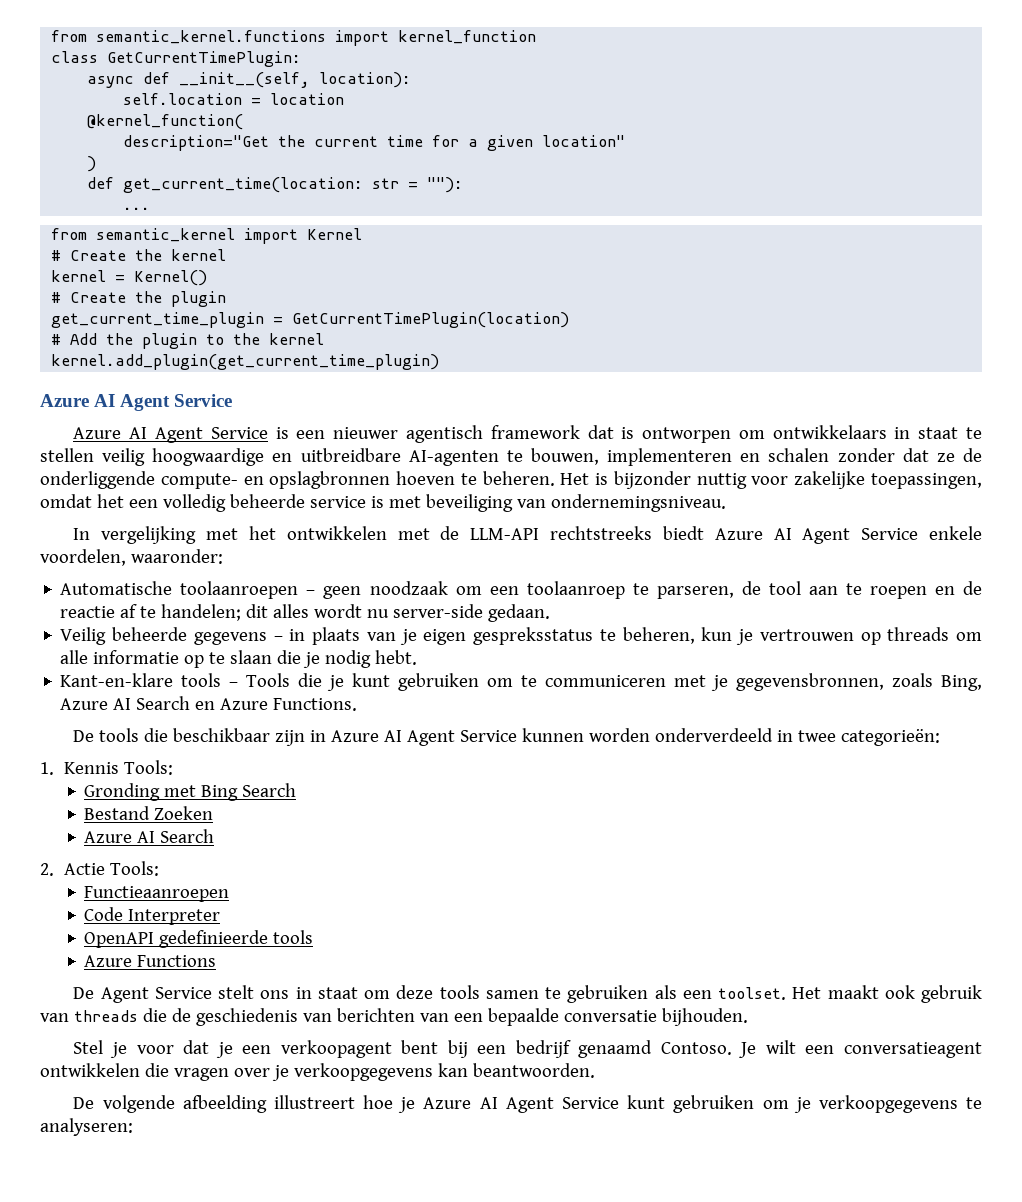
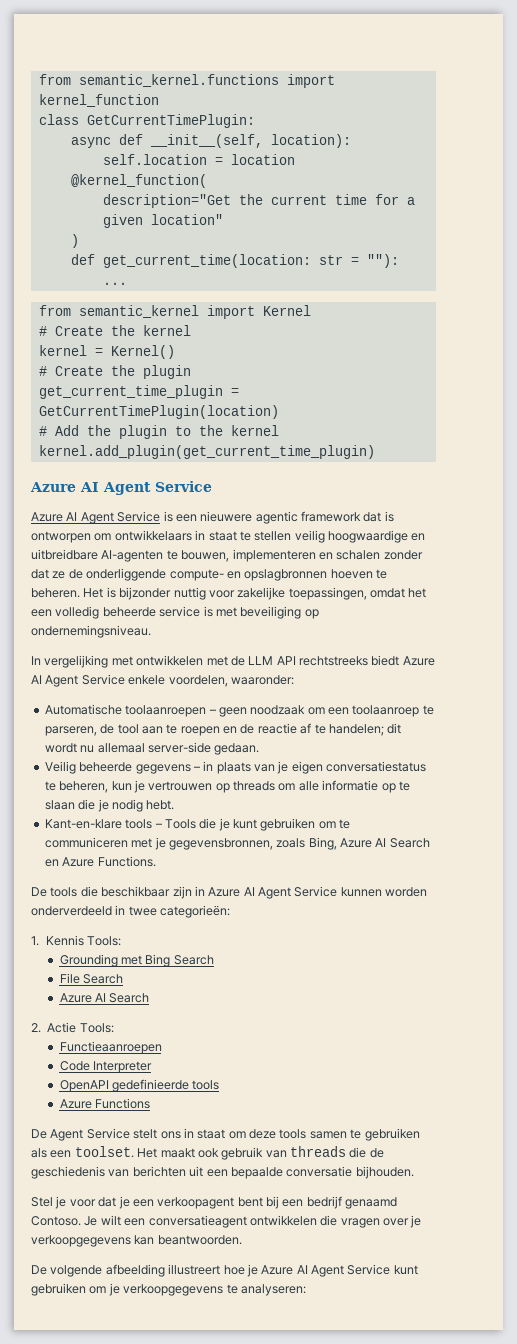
- Azure AI Agent Service is een nieuwer agentisch framework dat is ontworpen om ontwikkelaars in staat te stellen veilig hoogwaardige en uitbreidbare AI-agenten te bouwen, implementeren en schalen zonder dat ze de onderliggende compute- en opslagbronnen hoeven te beheren.
+ Azure AI Agent Service is een nieuwere agentic framework dat is ontworpen om ontwikkelaars in staat te stellen veilig hoogwaardige en uitbreidbare AI-agenten te bouwen, implementeren en schalen zonder dat ze de onderliggende compute- en opslagbronnen hoeven te beheren.
- Het is bijzonder nuttig voor zakelijke toepassingen, omdat het een volledig beheerde service is met beveiliging van ondernemingsniveau.
+ Het is bijzonder nuttig voor zakelijke toepassingen, omdat het een volledig beheerde service is met beveiliging op ondernemingsniveau.
- In vergelijking met het ontwikkelen met de LLM-API rechtstreeks biedt Azure AI Agent Service enkele voordelen, waaronder:
+ In vergelijking met ontwikkelen met de LLM API rechtstreeks biedt Azure AI Agent Service enkele voordelen, waaronder:
- Automatische toolaanroepen – geen noodzaak om een toolaanroep te parseren, de tool aan te roepen en de reactie af te handelen; dit alles wordt nu server-side gedaan.
+ Automatische toolaanroepen – geen noodzaak om een toolaanroep te parseren, de tool aan te roepen en de reactie af te handelen; dit wordt nu allemaal server-side gedaan.
- Veilig beheerde gegevens – in plaats van je eigen gespreksstatus te beheren, kun je vertrouwen op threads om alle informatie op te slaan die je nodig hebt.
+ Veilig beheerde gegevens – in plaats van je eigen conversatiestatus te beheren, kun je vertrouwen op threads om alle informatie op te slaan die je nodig hebt.
- Gronding met Bing Search
+ Grounding met Bing Search
- Bestand Zoeken
+ File Search
- Het maakt ook gebruik van threads die de geschiedenis van berichten van een bepaalde conversatie bijhouden.
+ Het maakt ook gebruik van threads die de geschiedenis van berichten uit een bepaalde conversatie bijhouden.

